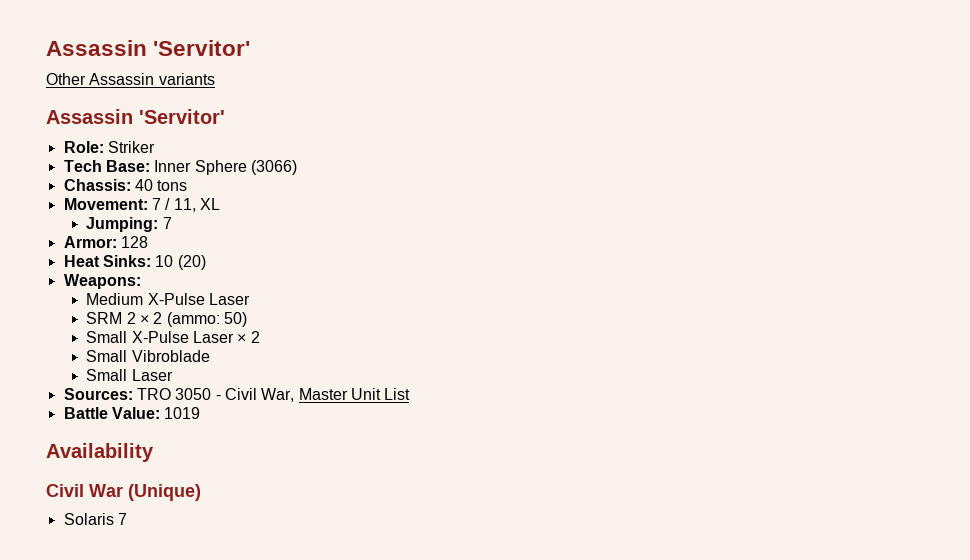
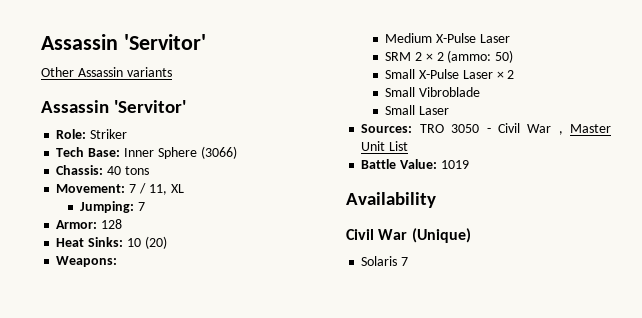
- Sources: TRO 3050 - Civil War, Master Unit List
+ Sources: TRO 3050 - Civil War , Master Unit List

